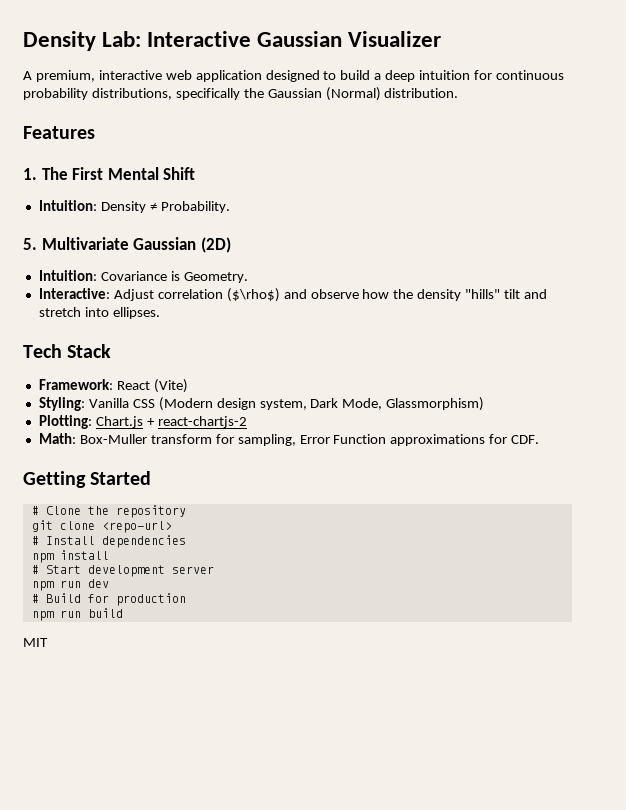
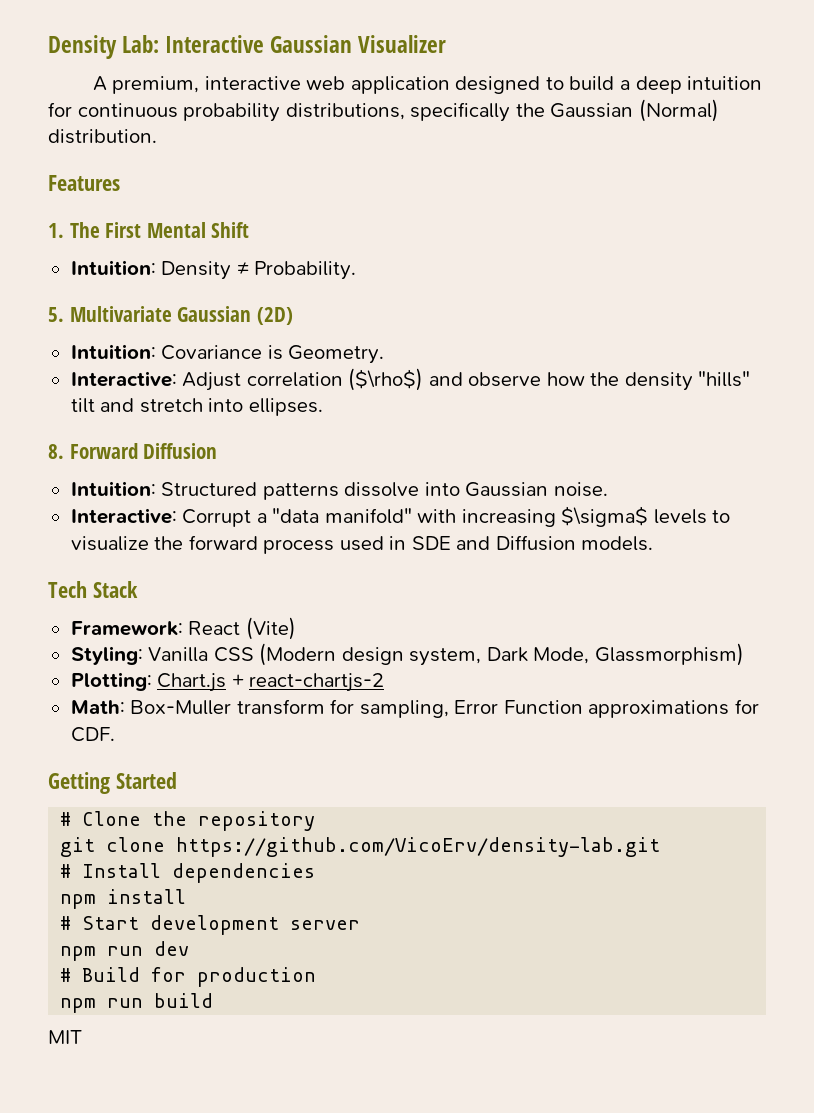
+ 8. Forward Diffusion
+ Intuition: Structured patterns dissolve into Gaussian noise.
+ Interactive: Corrupt a "data manifold" with increasing $\sigma$ levels to visualize the forward process used in SDE and Diffusion models.
- git clone <repo-url>
+ git clone https://github.com/VicoErv/density-lab.git

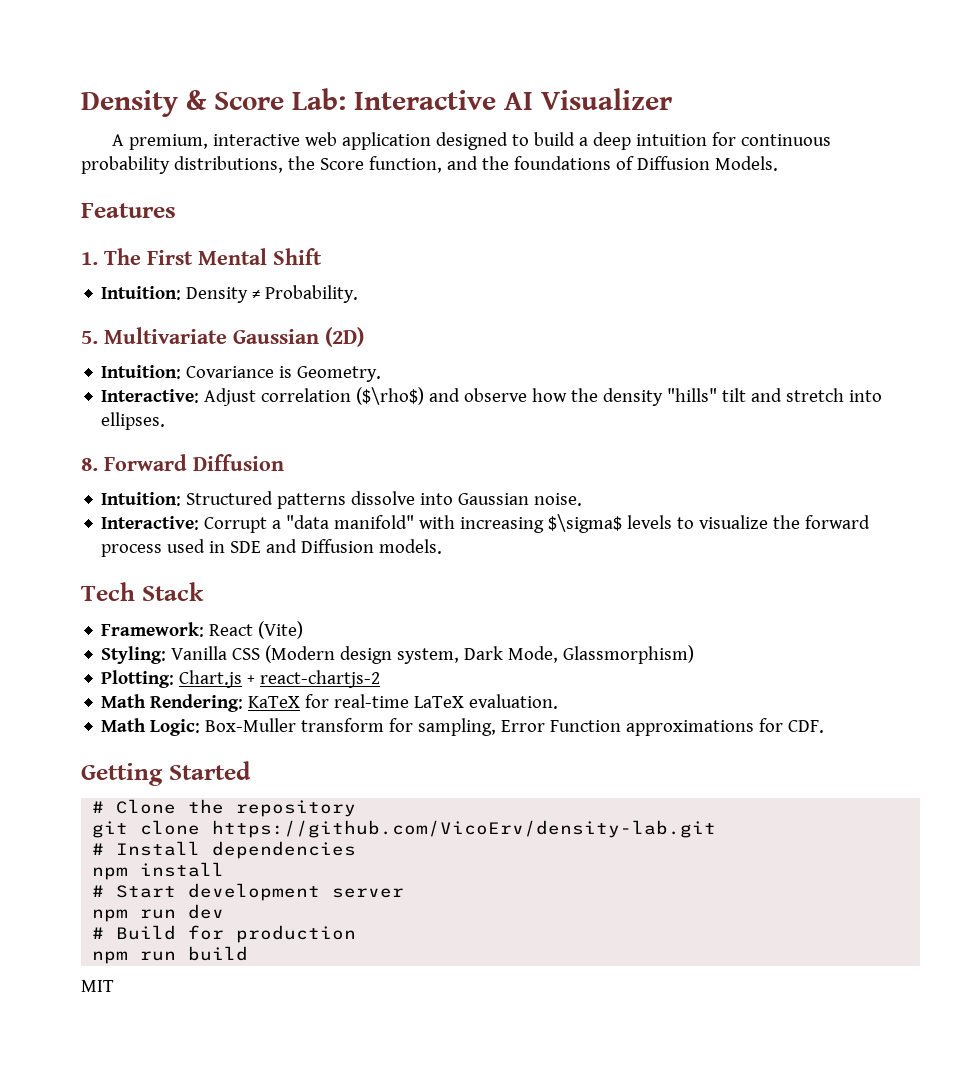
- Density Lab: Interactive Gaussian Visualizer
+ Density & Score Lab: Interactive AI Visualizer
- A premium, interactive web application designed to build a deep intuition for continuous probability distributions, specifically the Gaussian (Normal) distribution.
+ A premium, interactive web application designed to build a deep intuition for continuous probability distributions, the Score function, and the foundations of Diffusion Models.
- Math: Box-Muller transform for sampling, Error Function approximations for CDF.
+ Math Rendering: KaTeX for real-time LaTeX evaluation.
+ Math Logic: Box-Muller transform for sampling, Error Function approximations for CDF.

